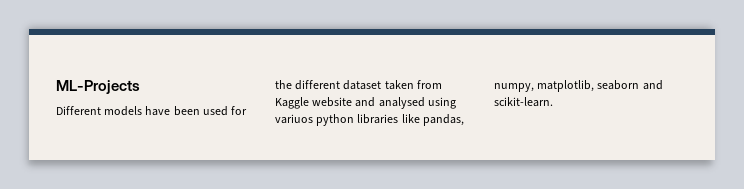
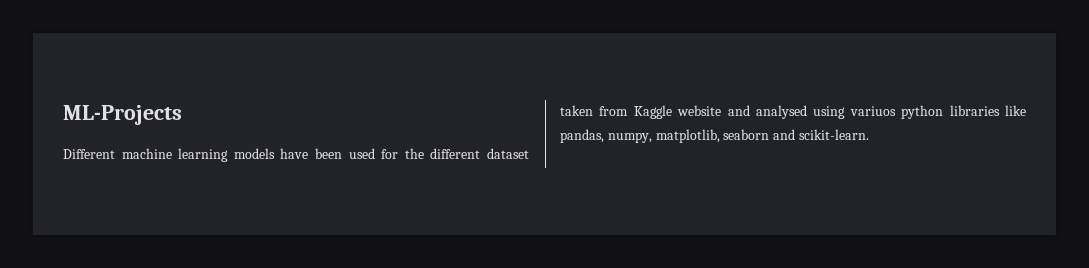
- Different models have been used for the different dataset taken from Kaggle website and analysed using variuos python libraries like pandas, numpy, matplotlib, seaborn and scikit-learn.
+ Different machine learning models have been used for the different dataset taken from Kaggle website and analysed using variuos python libraries like pandas, numpy, matplotlib, seaborn and scikit-learn.

